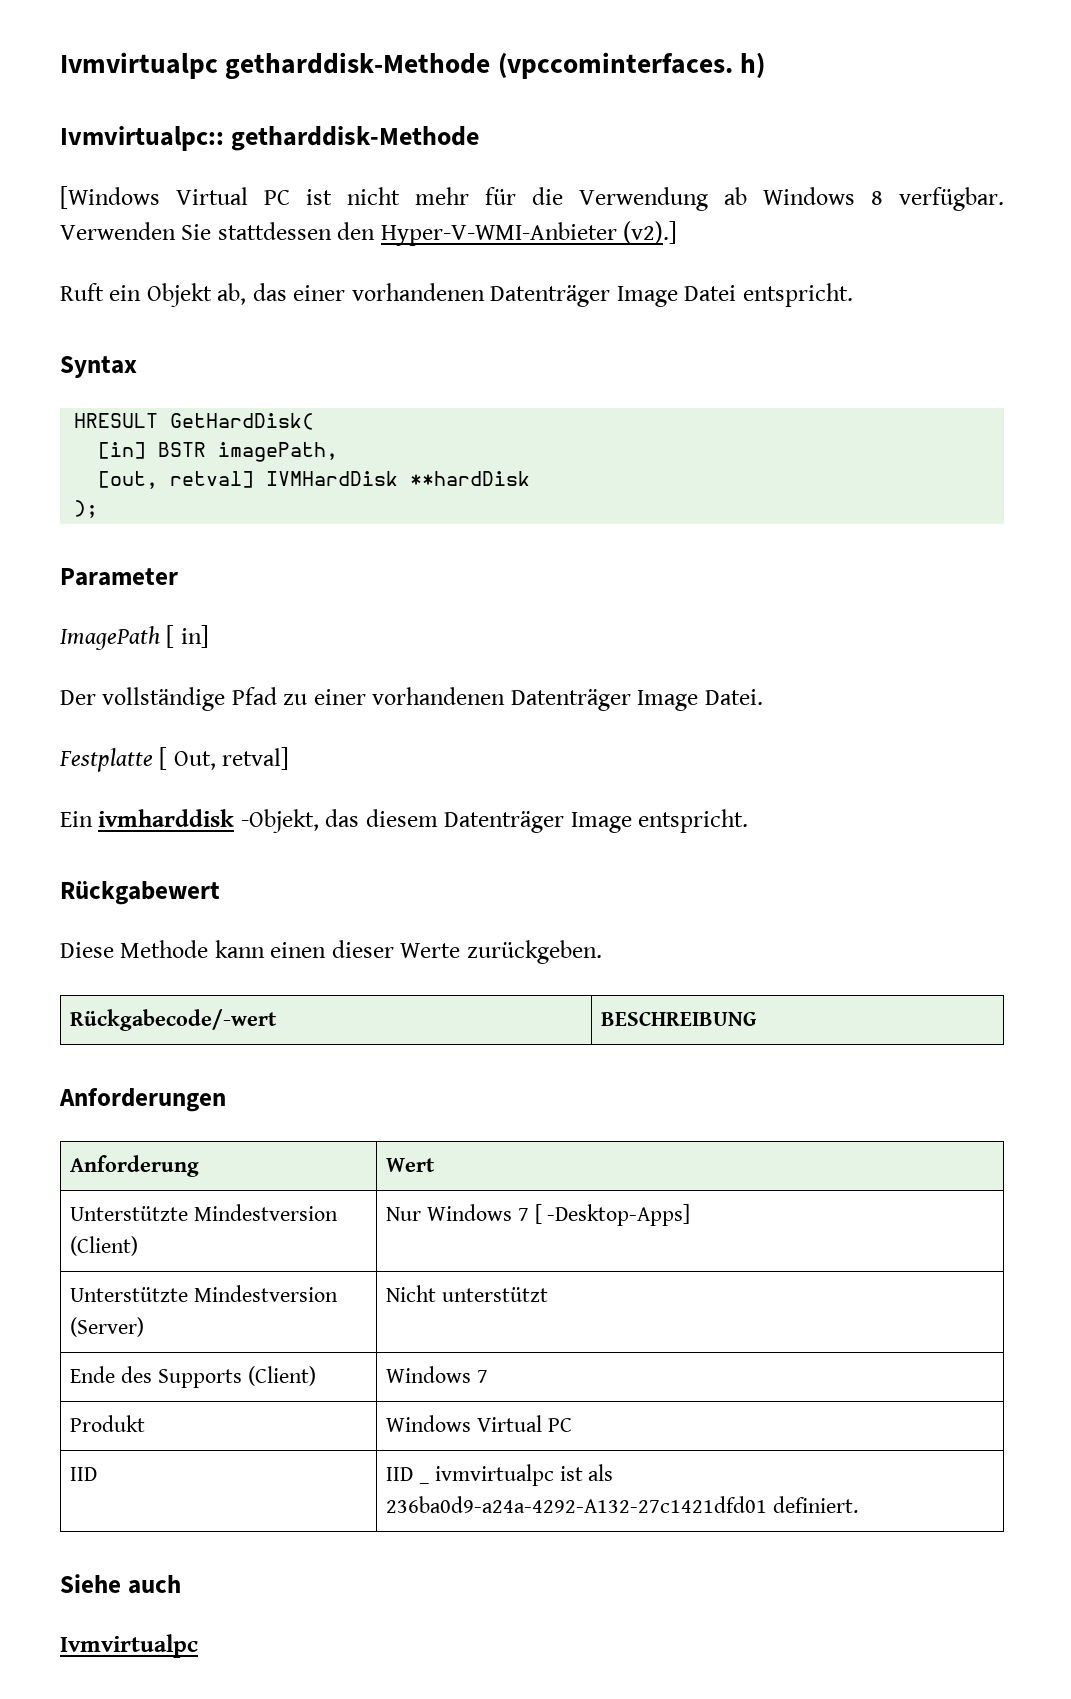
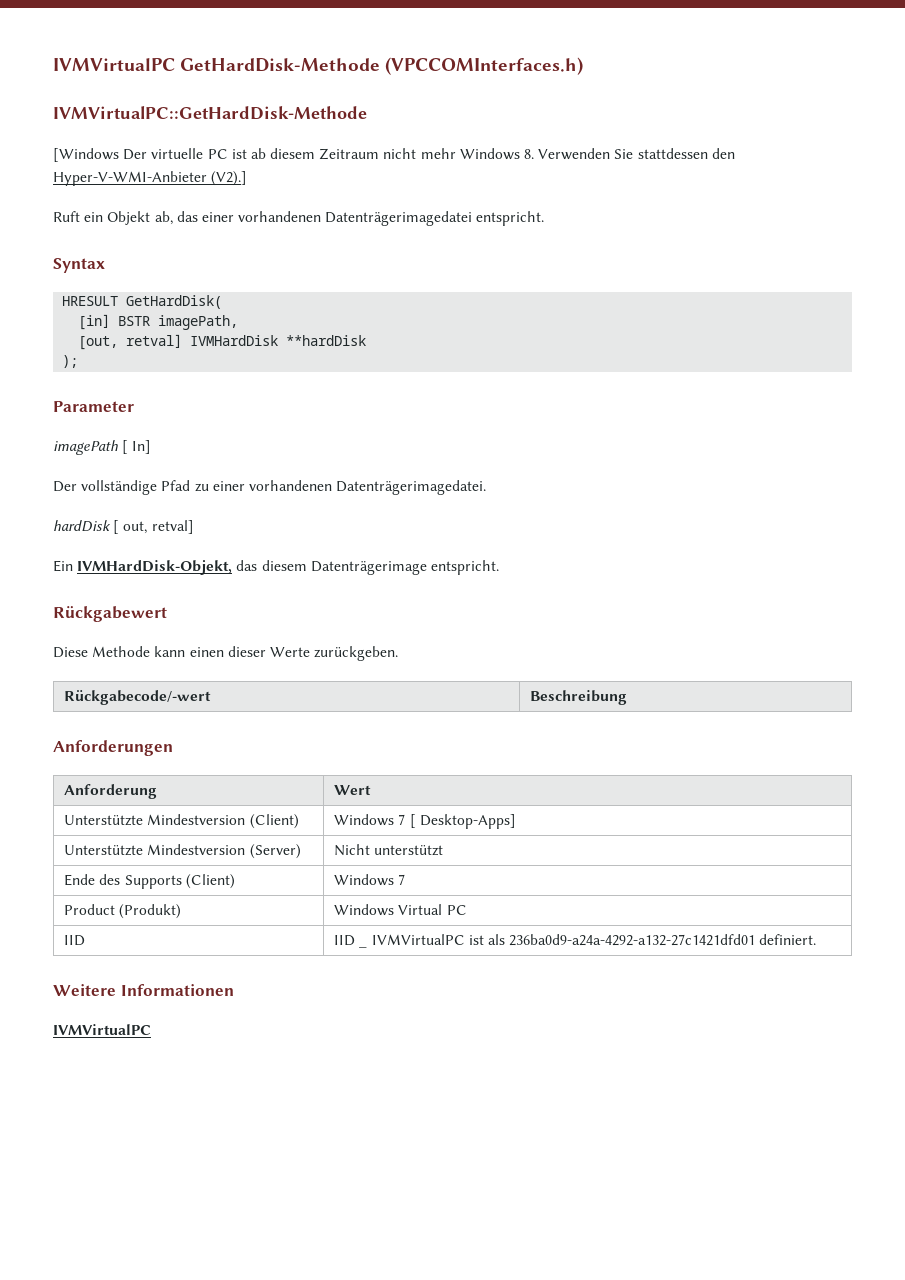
- Ivmvirtualpc getharddisk-Methode (vpccominterfaces. h)
- Ivmvirtualpc:: getharddisk-Methode
- [Windows Virtual PC ist nicht mehr für die Verwendung ab Windows 8 verfügbar. Verwenden Sie stattdessen den Hyper-V-WMI-Anbieter (v2).]
+ IVMVirtualPC GetHardDisk-Methode (VPCCOMInterfaces.h)
+ IVMVirtualPC::GetHardDisk-Methode
+ [Windows Der virtuelle PC ist ab diesem Zeitraum nicht mehr Windows 8. Verwenden Sie stattdessen den Hyper-V-WMI-Anbieter (V2).]
- Ruft ein Objekt ab, das einer vorhandenen Datenträger Image Datei entspricht.
+ Ruft ein Objekt ab, das einer vorhandenen Datenträgerimagedatei entspricht.
- ImagePath [ in]
+ imagePath [ In]
- Der vollständige Pfad zu einer vorhandenen Datenträger Image Datei.
- Festplatte [ Out, retval]
- Ein ivmharddisk -Objekt, das diesem Datenträger Image entspricht.
+ Der vollständige Pfad zu einer vorhandenen Datenträgerimagedatei.
+ hardDisk [ out, retval]
+ Ein IVMHardDisk-Objekt, das diesem Datenträgerimage entspricht.
- Rückgabecode/-wert | BESCHREIBUNG
+ Rückgabecode/-wert | Beschreibung
- Unterstützte Mindestversion (Client) | Nur Windows 7 [ -Desktop-Apps]
+ Unterstützte Mindestversion (Client) | Windows 7 [ Desktop-Apps]
- Produkt | Windows Virtual PC
+ Product (Produkt) | Windows Virtual PC
- IID | IID _ ivmvirtualpc ist als 236ba0d9-a24a-4292-A132-27c1421dfd01 definiert.
+ IID | IID _ IVMVirtualPC ist als 236ba0d9-a24a-4292-a132-27c1421dfd01 definiert.
- Siehe auch
- Ivmvirtualpc
+ Weitere Informationen
+ IVMVirtualPC

